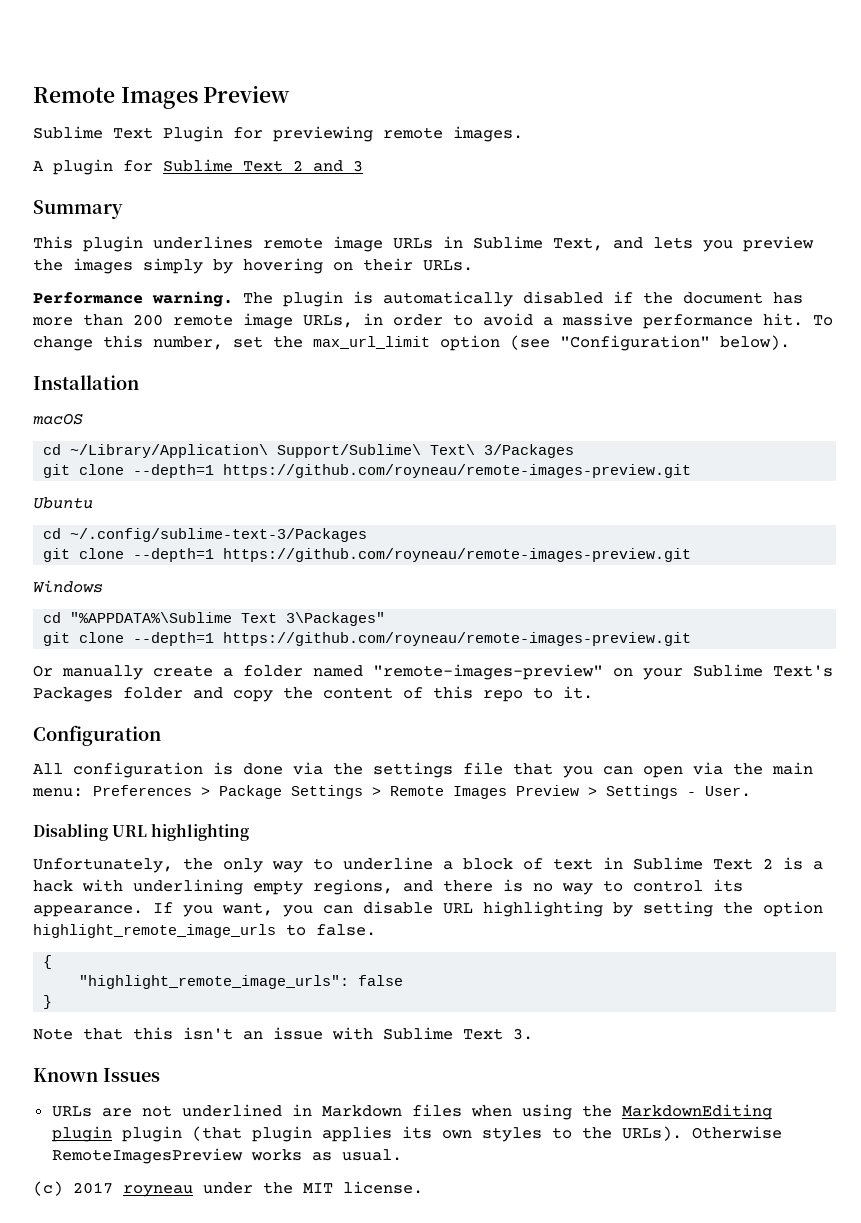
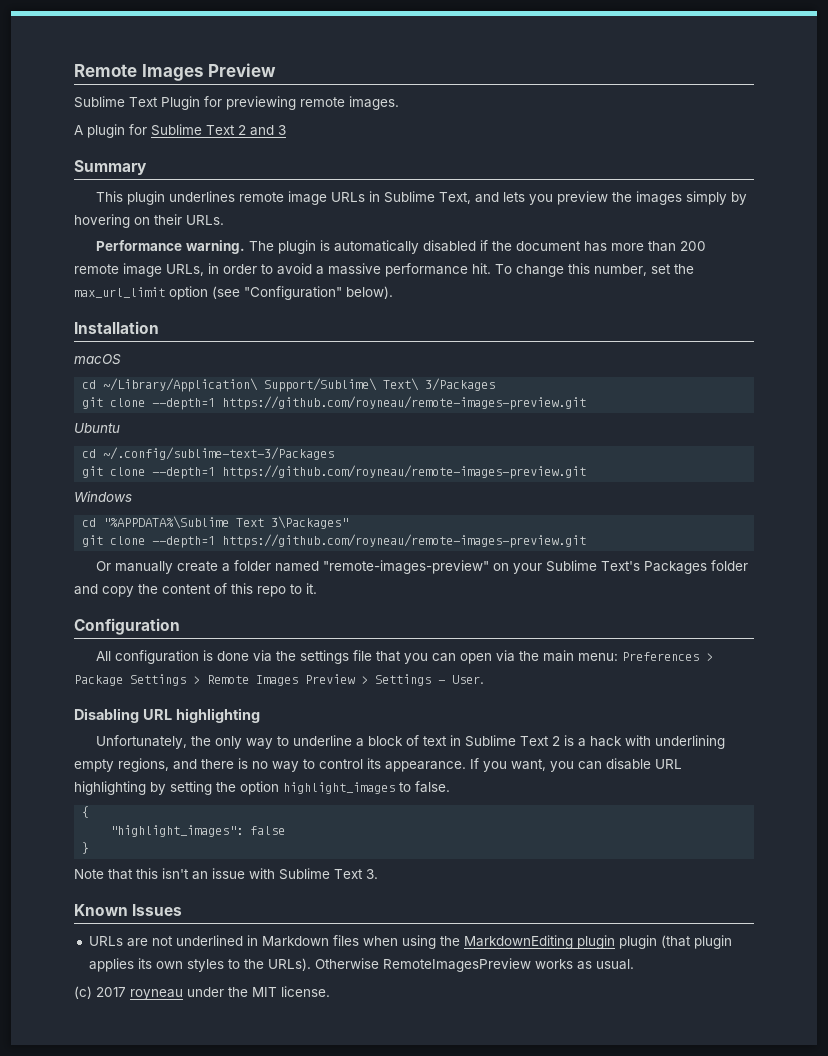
- If you want, you can disable URL highlighting by setting the option highlight_remote_image_urls to false.
+ If you want, you can disable URL highlighting by setting the option highlight_images to false.
- "highlight_remote_image_urls": false
+ "highlight_images": false

